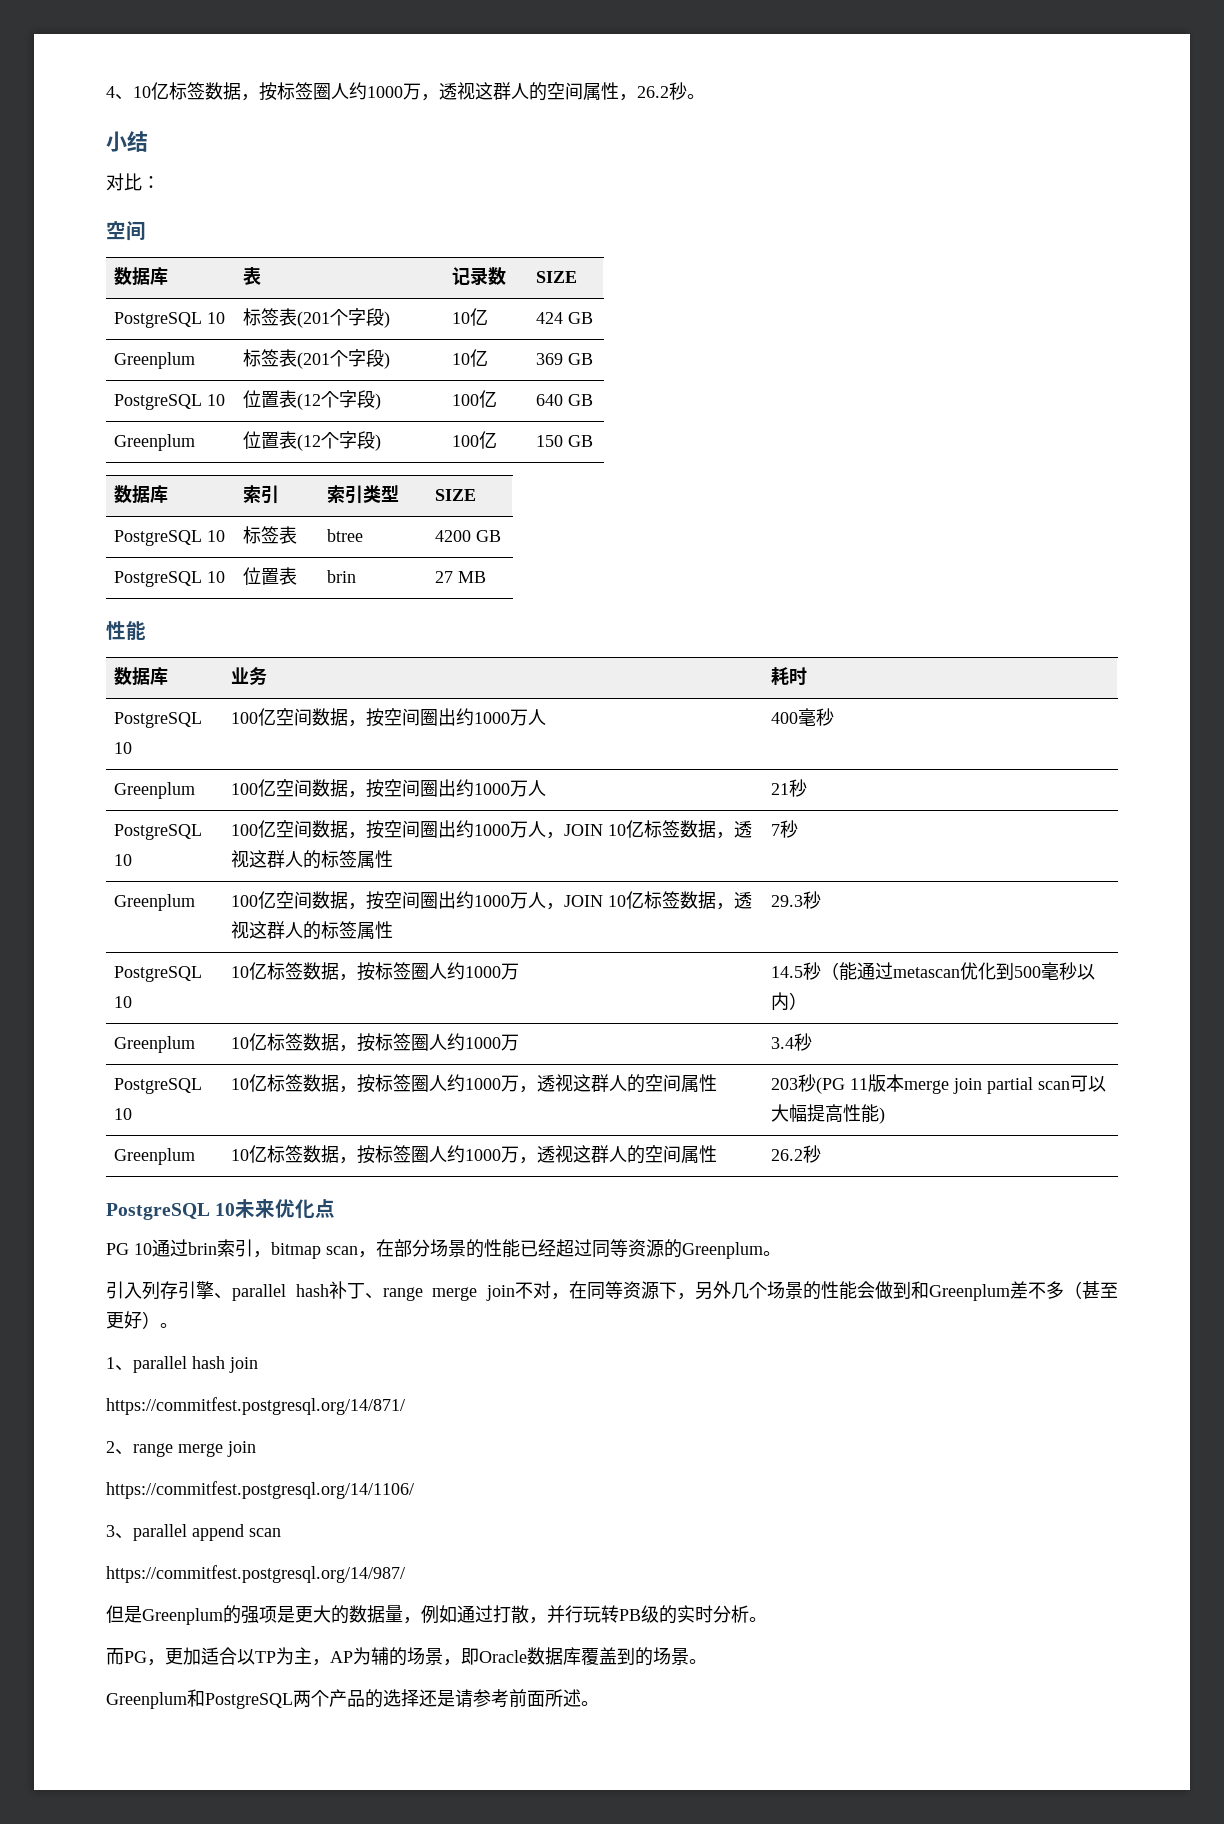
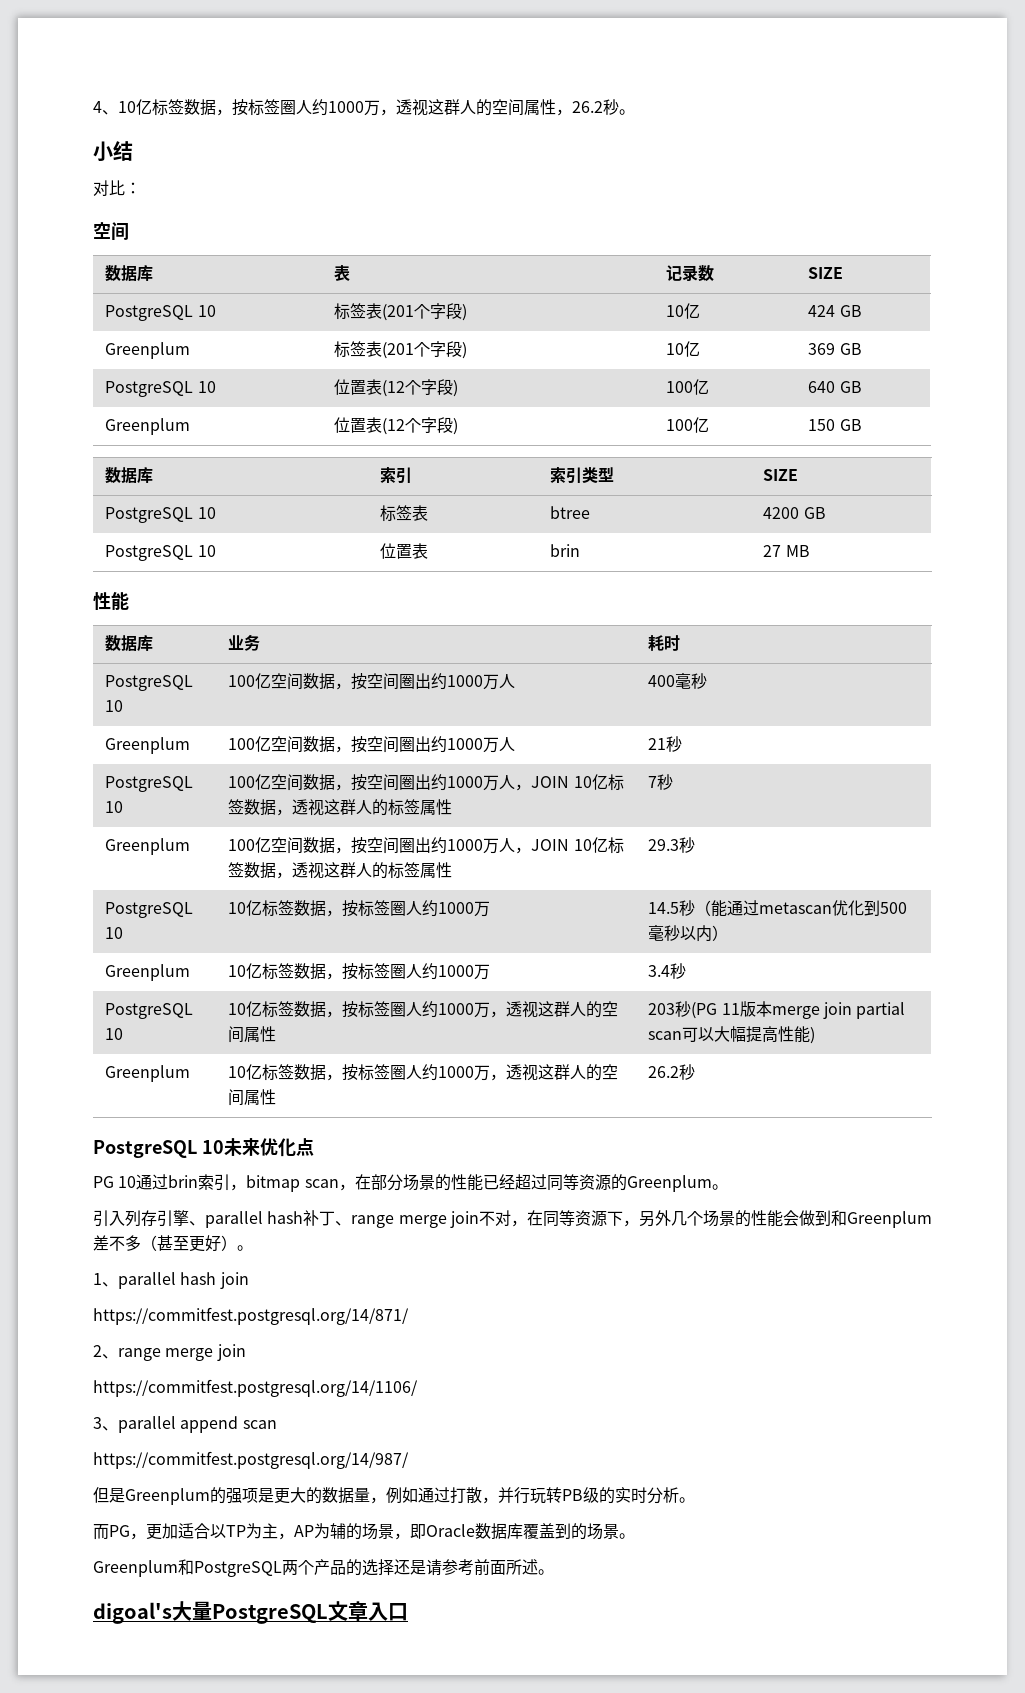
+ digoal's大量PostgreSQL文章入口

